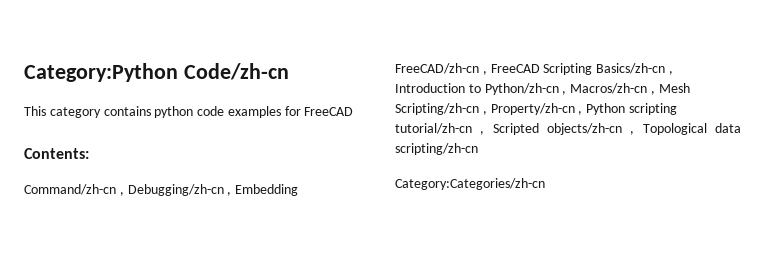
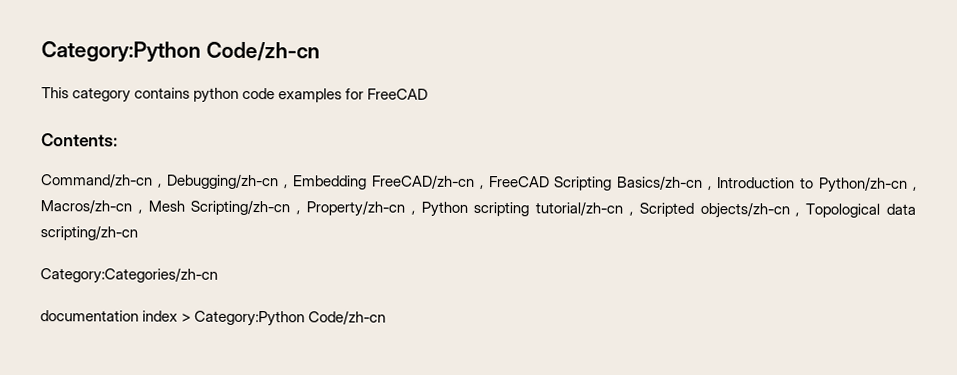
+ documentation index > Category:Python Code/zh-cn

